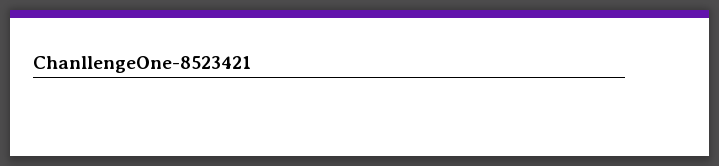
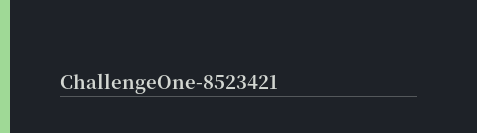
- ChanllengeOne-8523421
+ ChallengeOne-8523421

